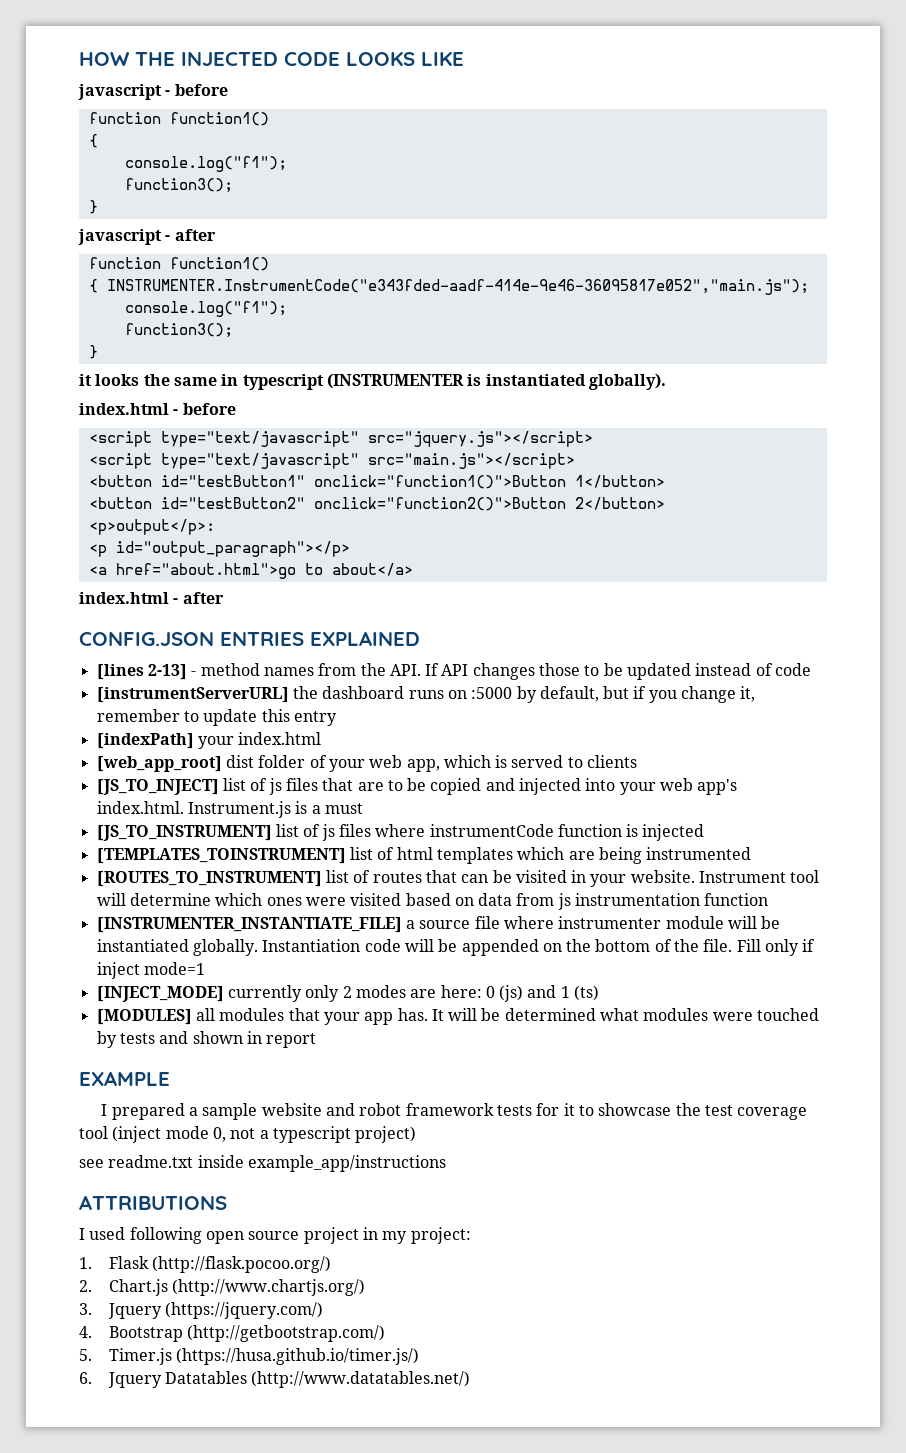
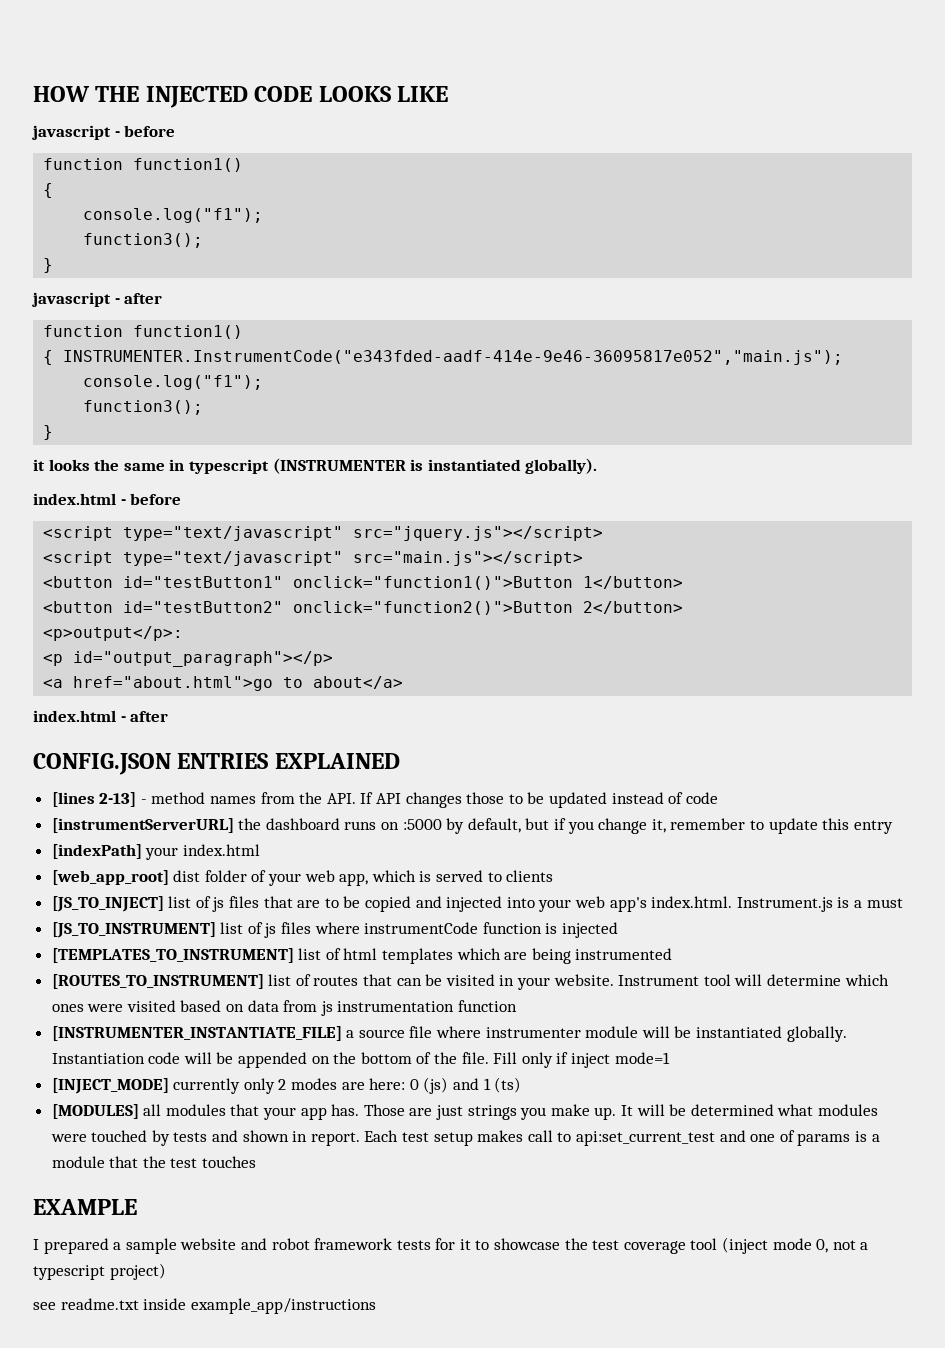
- [TEMPLATES_TOINSTRUMENT] list of html templates which are being instrumented
+ [TEMPLATES_TO_INSTRUMENT] list of html templates which are being instrumented
+ Those are just strings you make up.
- It will be determined what modules were touched by tests and shown in report
+ It will be determined what modules were touched by tests and shown in report. Each test setup makes call to api:set_current_test and one of params is a module that the test touches
- ATTRIBUTIONS
- I used following open source project in my project:
- 1. Flask (http://flask.pocoo.org/)
- 2. Chart.js (http://www.chartjs.org/)
- 3. Jquery (https://jquery.com/)
- 4. Bootstrap (http://getbootstrap.com/)
- 5. Timer.js (https://husa.github.io/timer.js/)
- 6. Jquery Datatables (http://www.datatables.net/)

